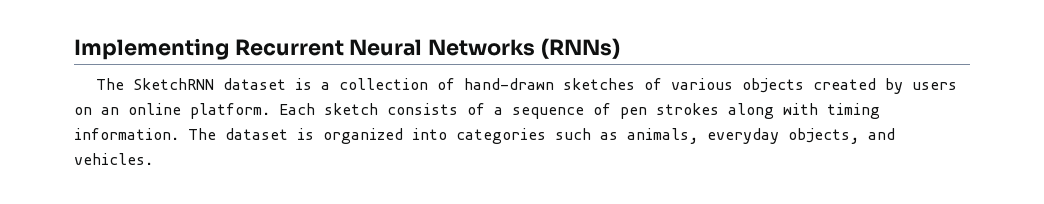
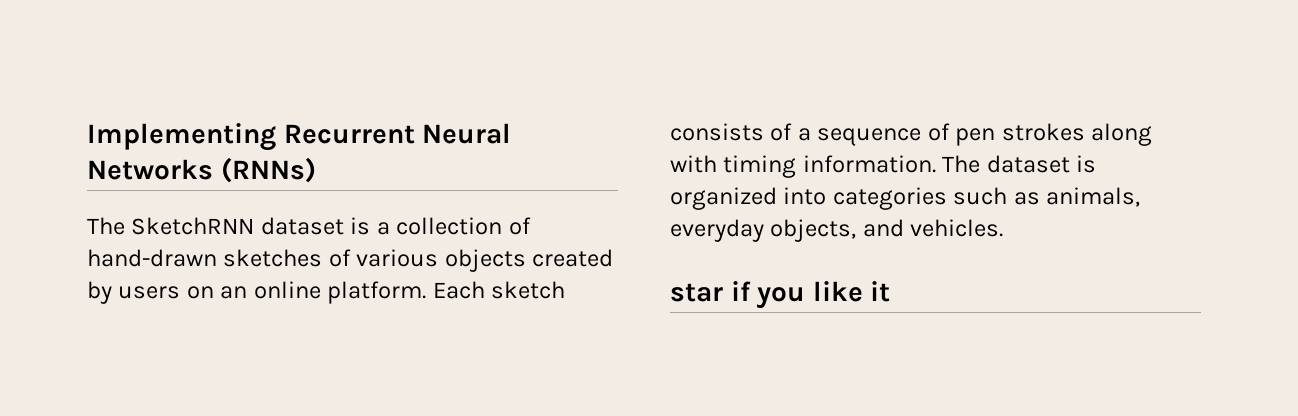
+ star if you like it

